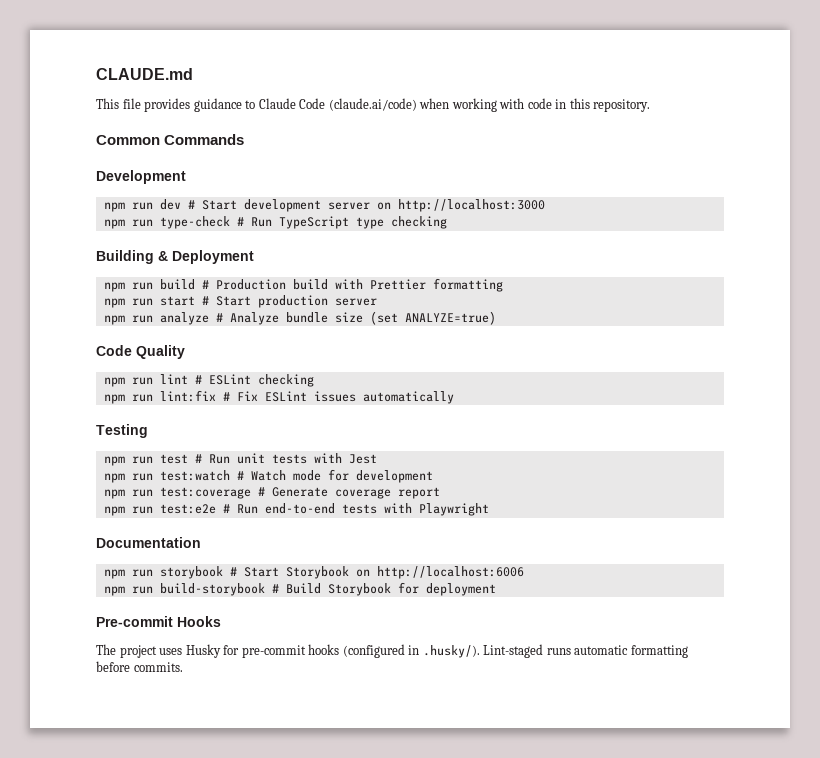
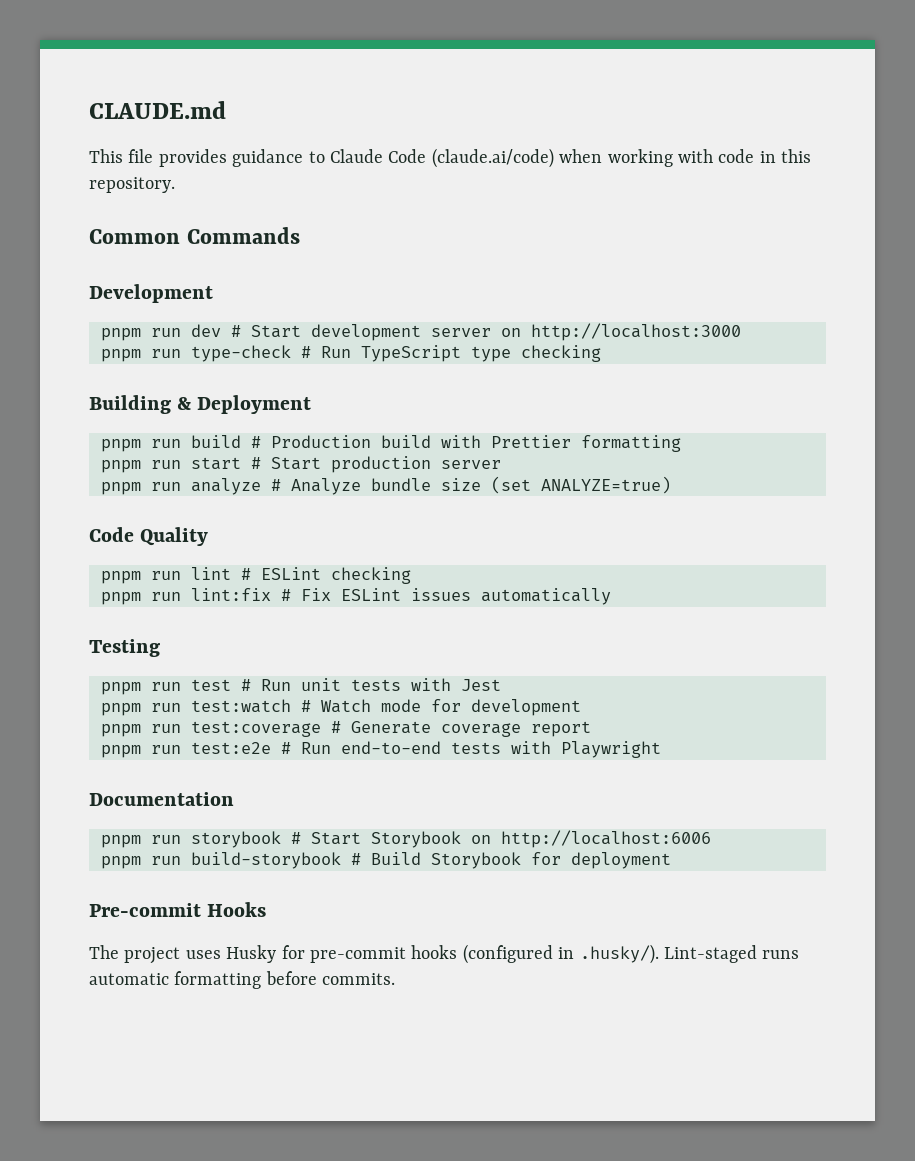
- npm run dev # Start development server on http://localhost:3000
+ pnpm run dev # Start development server on http://localhost:3000
- npm run type-check # Run TypeScript type checking
+ pnpm run type-check # Run TypeScript type checking
- npm run build # Production build with Prettier formatting
+ pnpm run build # Production build with Prettier formatting
- npm run start # Start production server
+ pnpm run start # Start production server
- npm run analyze # Analyze bundle size (set ANALYZE=true)
+ pnpm run analyze # Analyze bundle size (set ANALYZE=true)
- npm run lint # ESLint checking
+ pnpm run lint # ESLint checking
- npm run lint:fix # Fix ESLint issues automatically
+ pnpm run lint:fix # Fix ESLint issues automatically
- npm run test # Run unit tests with Jest
+ pnpm run test # Run unit tests with Jest
- npm run test:watch # Watch mode for development
+ pnpm run test:watch # Watch mode for development
- npm run test:coverage # Generate coverage report
+ pnpm run test:coverage # Generate coverage report
- npm run test:e2e # Run end-to-end tests with Playwright
+ pnpm run test:e2e # Run end-to-end tests with Playwright
- npm run storybook # Start Storybook on http://localhost:6006
+ pnpm run storybook # Start Storybook on http://localhost:6006
- npm run build-storybook # Build Storybook for deployment
+ pnpm run build-storybook # Build Storybook for deployment

